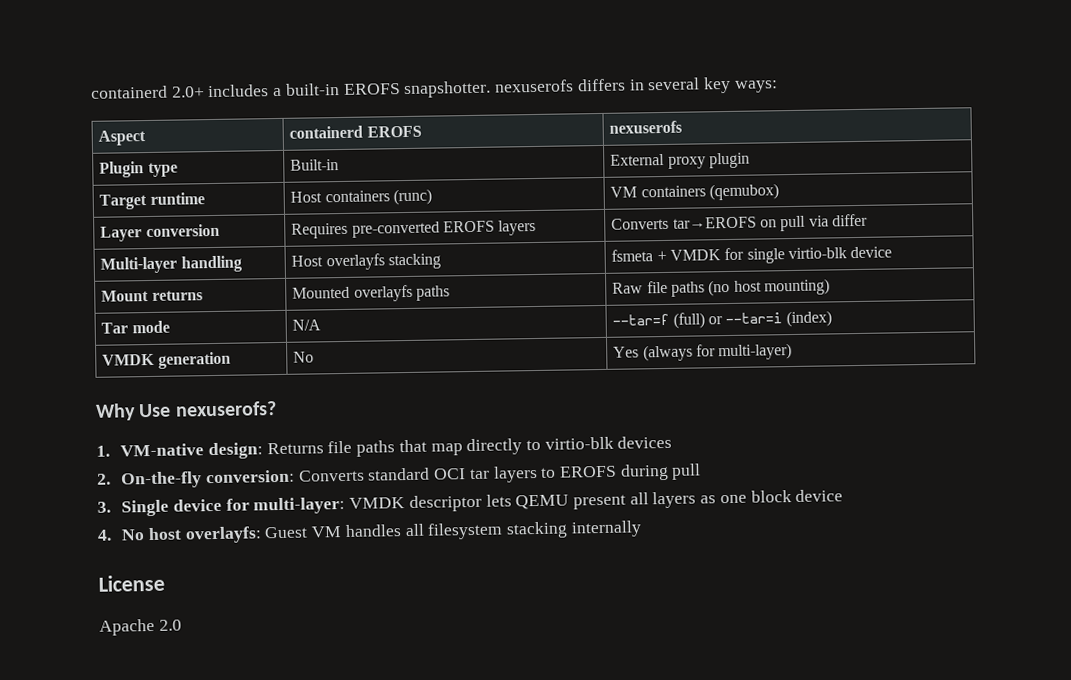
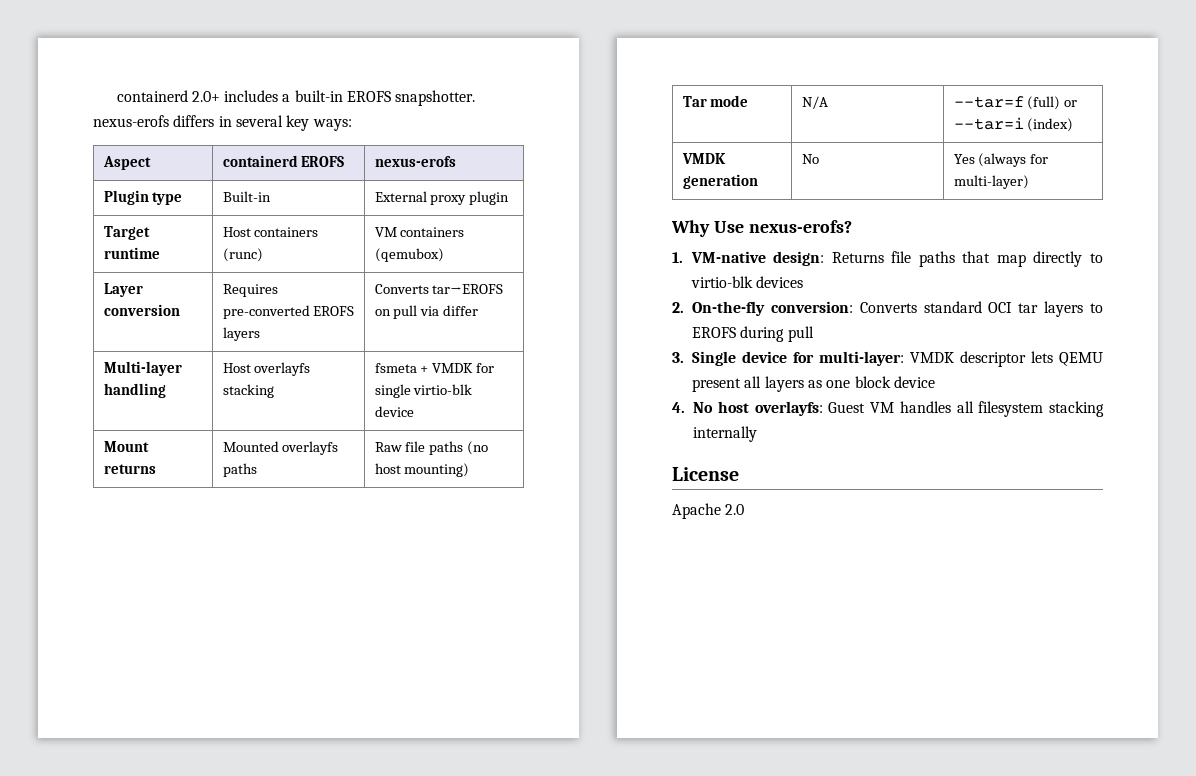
- containerd 2.0+ includes a built-in EROFS snapshotter. nexuserofs differs in several key ways:
+ containerd 2.0+ includes a built-in EROFS snapshotter. nexus-erofs differs in several key ways:
- Aspect | containerd EROFS | nexuserofs
+ Aspect | containerd EROFS | nexus-erofs
- Why Use nexuserofs?
+ Why Use nexus-erofs?

